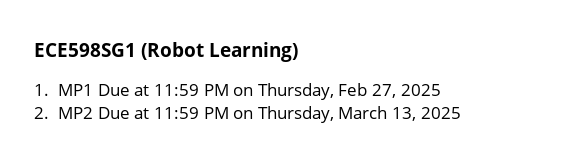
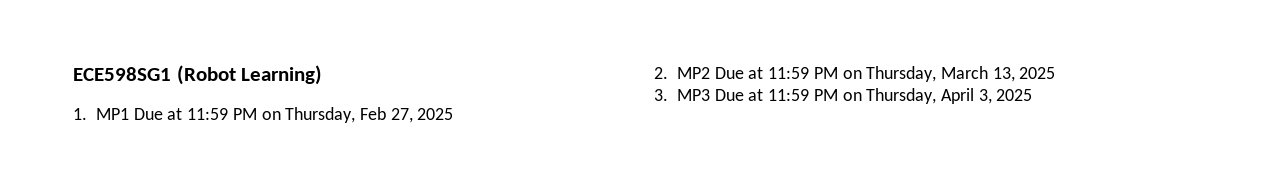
+ 3. MP3 Due at 11:59 PM on Thursday, April 3, 2025

